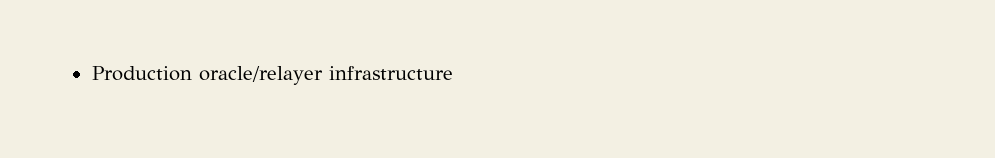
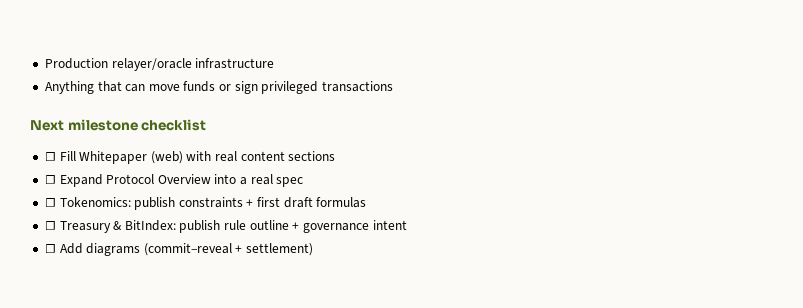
- Production oracle/relayer infrastructure
+ Production relayer/oracle infrastructure
+ Anything that can move funds or sign privileged transactions
+ Next milestone checklist
+ ☐ Fill Whitepaper (web) with real content sections
+ ☐ Expand Protocol Overview into a real spec
+ ☐ Tokenomics: publish constraints + first draft formulas
+ ☐ Treasury & BitIndex: publish rule outline + governance intent
+ ☐ Add diagrams (commit–reveal + settlement)

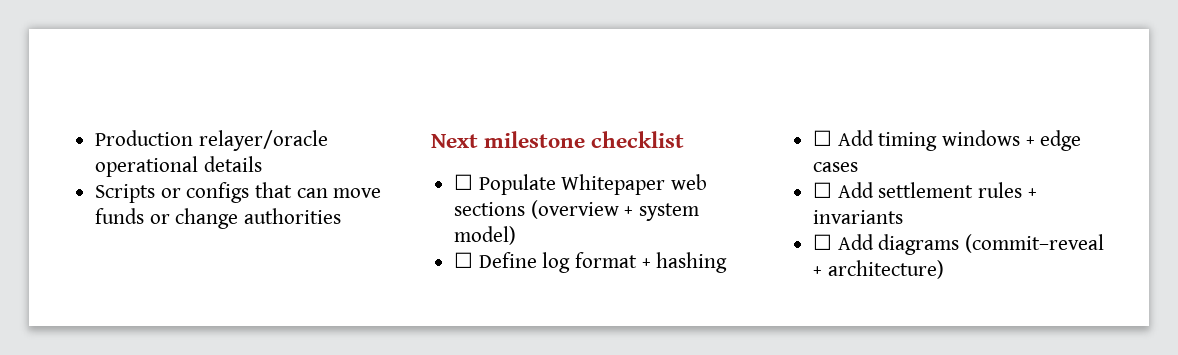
- Production relayer/oracle infrastructure
- Anything that can move funds or sign privileged transactions
+ Production relayer/oracle operational details
+ Scripts or configs that can move funds or change authorities
- ☐ Fill Whitepaper (web) with real content sections
- ☐ Expand Protocol Overview into a real spec
- ☐ Tokenomics: publish constraints + first draft formulas
- ☐ Treasury & BitIndex: publish rule outline + governance intent
+ ☐ Populate Whitepaper web sections (overview + system model)
+ ☐ Define log format + hashing
+ ☐ Add timing windows + edge cases
+ ☐ Add settlement rules + invariants
- ☐ Add diagrams (commit–reveal + settlement)
+ ☐ Add diagrams (commit–reveal + architecture)

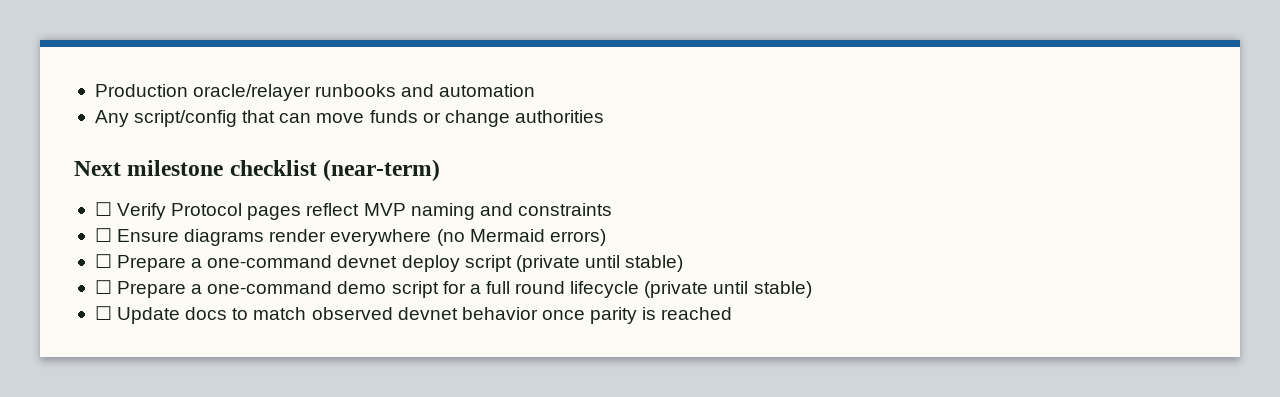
- Production relayer/oracle operational details
- Scripts or configs that can move funds or change authorities
+ Production oracle/relayer runbooks and automation
+ Any script/config that can move funds or change authorities
- Next milestone checklist
- ☐ Populate Whitepaper web sections (overview + system model)
- ☐ Define log format + hashing
- ☐ Add timing windows + edge cases
- ☐ Add settlement rules + invariants
- ☐ Add diagrams (commit–reveal + architecture)
+ Next milestone checklist (near-term)
+ ☐ Verify Protocol pages reflect MVP naming and constraints
+ ☐ Ensure diagrams render everywhere (no Mermaid errors)
+ ☐ Prepare a one-command devnet deploy script (private until stable)
+ ☐ Prepare a one-command demo script for a full round lifecycle (private until stable)
+ ☐ Update docs to match observed devnet behavior once parity is reached

